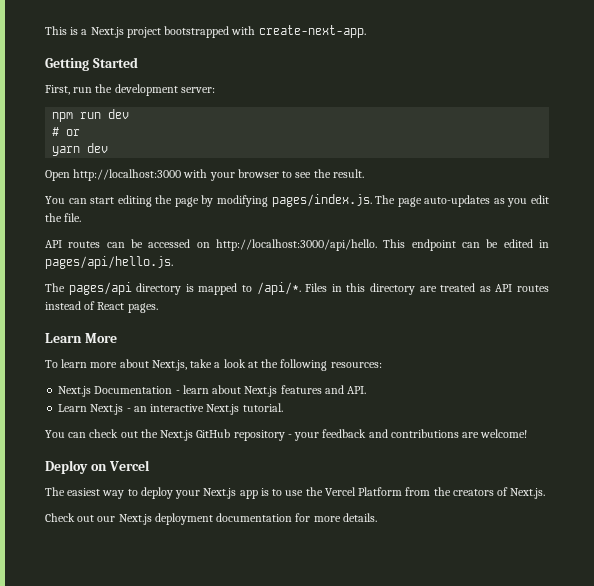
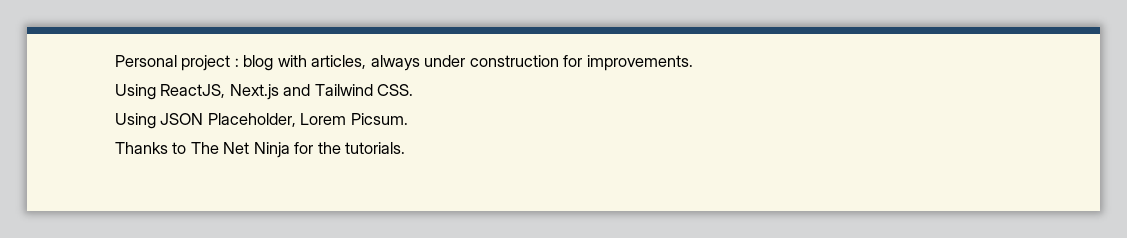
- This is a Next.js project bootstrapped with create-next-app.
- Getting Started
- First, run the development server:
- npm run dev
- # or
- yarn dev
- Open http://localhost:3000 with your browser to see the result.
- You can start editing the page by modifying pages/index.js. The page auto-updates as you edit the file.
- API routes can be accessed on http://localhost:3000/api/hello. This endpoint can be edited in pages/api/hello.js.
- The pages/api directory is mapped to /api/*. Files in this directory are treated as API routes instead of React pages.
- Learn More
- To learn more about Next.js, take a look at the following resources:
- Next.js Documentation - learn about Next.js features and API.
- Learn Next.js - an interactive Next.js tutorial.
- You can check out the Next.js GitHub repository - your feedback and contributions are welcome!
- Deploy on Vercel
- The easiest way to deploy your Next.js app is to use the Vercel Platform from the creators of Next.js.
- Check out our Next.js deployment documentation for more details.
+ Personal project : blog with articles, always under construction for improvements.
+ Using ReactJS, Next.js and Tailwind CSS.
+ Using JSON Placeholder, Lorem Picsum.
+ Thanks to The Net Ninja for the tutorials.

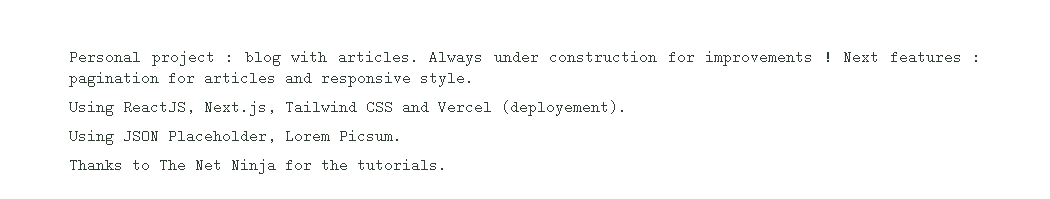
- Personal project : blog with articles, always under construction for improvements.
- Using ReactJS, Next.js and Tailwind CSS.
+ Personal project : blog with articles. Always under construction for improvements ! Next features : pagination for articles and responsive style.
+ Using ReactJS, Next.js, Tailwind CSS and Vercel (deployement).

